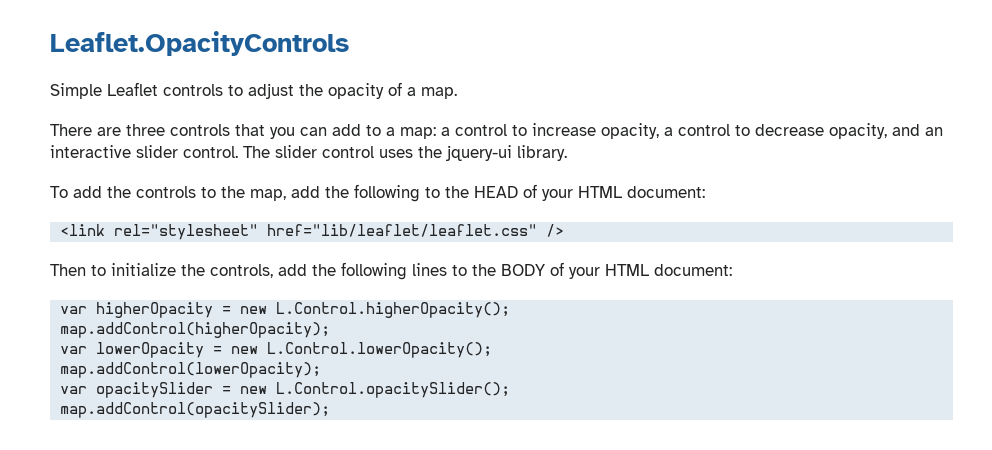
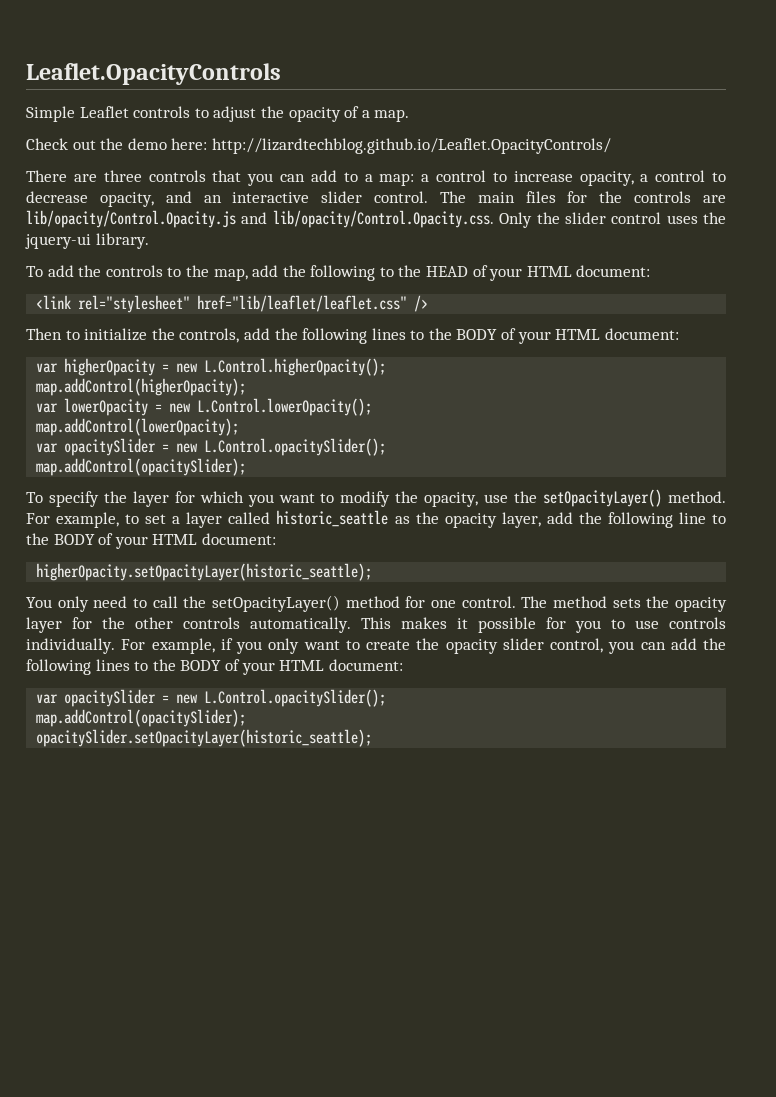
+ Check out the demo here: http://lizardtechblog.github.io/Leaflet.OpacityControls/
- The slider control uses the jquery-ui library.
+ The main files for the controls are lib/opacity/Control.Opacity.js and lib/opacity/Control.Opacity.css. Only the slider control uses the jquery-ui library.
+ To specify the layer for which you want to modify the opacity, use the setOpacityLayer() method. For example, to set a layer called historic_seattle as the opacity layer, add the following line to the BODY of your HTML document:
+ higherOpacity.setOpacityLayer(historic_seattle);
+ You only need to call the setOpacityLayer() method for one control. The method sets the opacity layer for the other controls automatically. This makes it possible for you to use controls individually. For example, if you only want to create the opacity slider control, you can add the following lines to the BODY of your HTML document:
+ var opacitySlider = new L.Control.opacitySlider();
+ map.addControl(opacitySlider);
+ opacitySlider.setOpacityLayer(historic_seattle);

